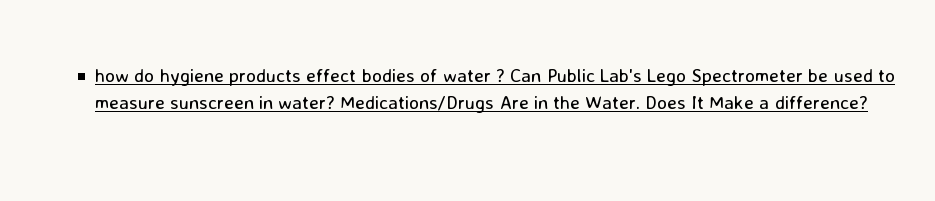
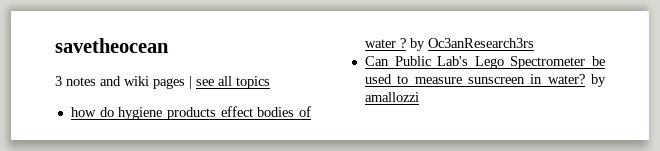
+ savetheocean
+ 3 notes and wiki pages | see all topics
- how do hygiene products effect bodies of water ? Can Public Lab's Lego Spectrometer be used to measure sunscreen in water? Medications/Drugs Are in the Water. Does It Make a difference?
+ how do hygiene products effect bodies of water ? by Oc3anResearch3rs
+ Can Public Lab's Lego Spectrometer be used to measure sunscreen in water? by amallozzi

